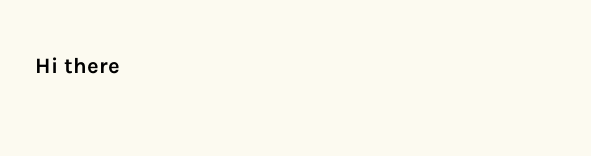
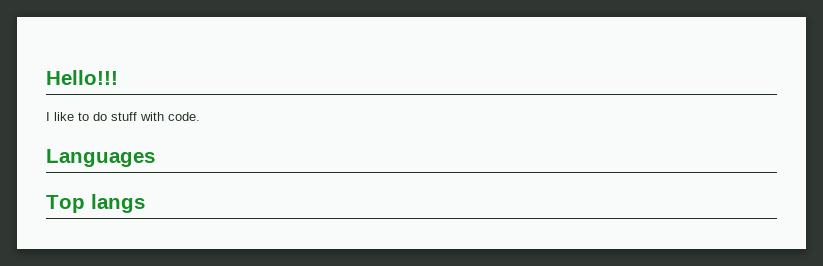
- Hi there
+ Hello!!!
+ I like to do stuff with code.
+ Languages
+ Top langs

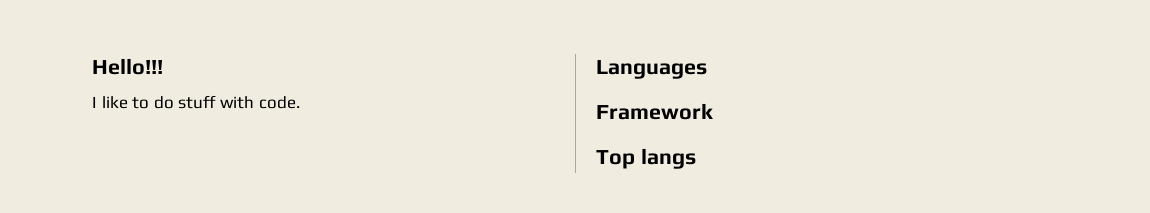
+ Framework

